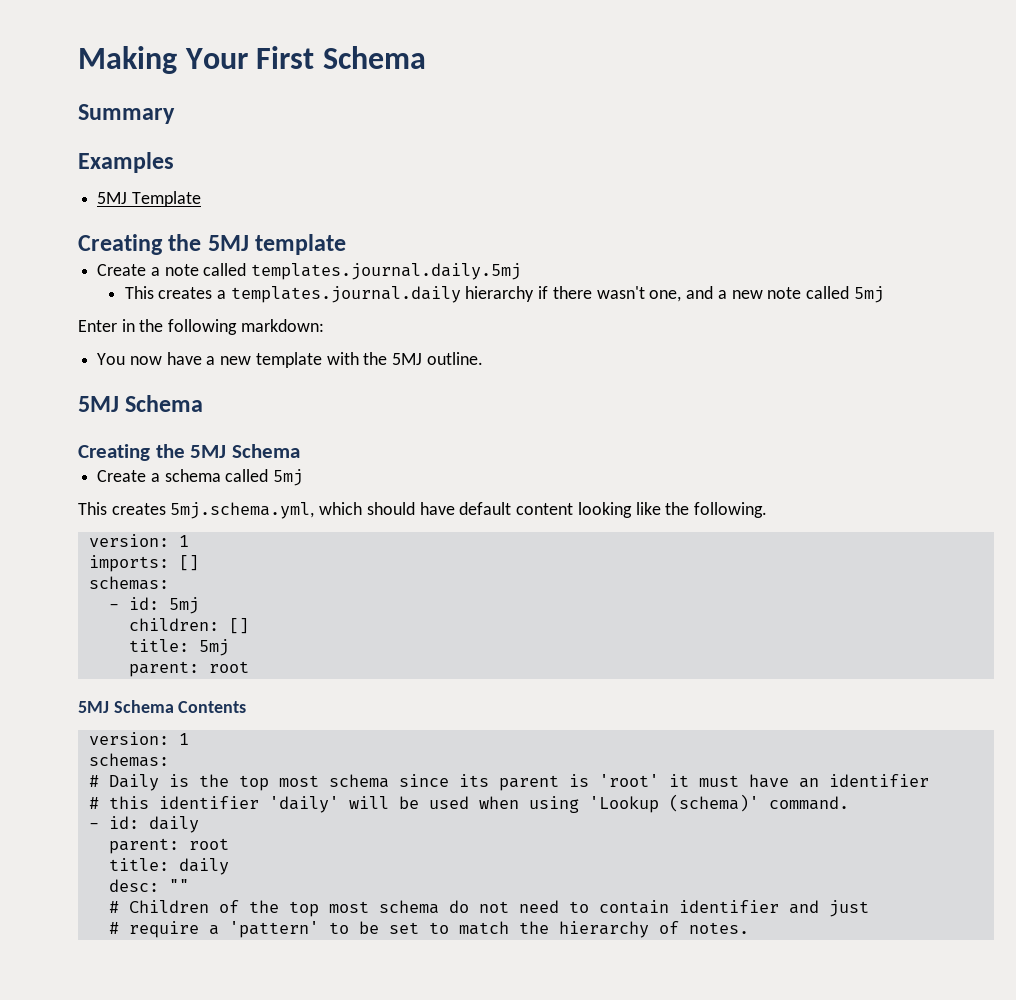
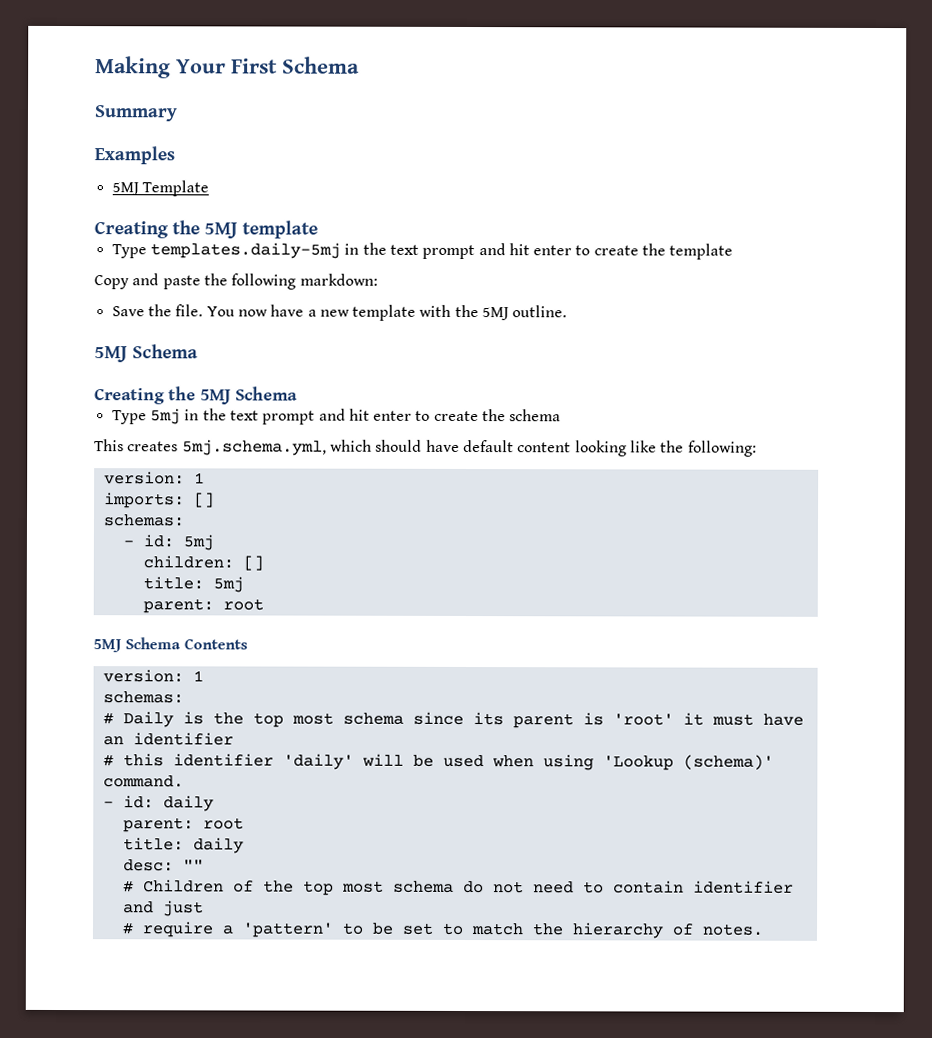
- Create a note called templates.journal.daily.5mj
- This creates a templates.journal.daily hierarchy if there wasn't one, and a new note called 5mj
- Enter in the following markdown:
+ Type templates.daily-5mj in the text prompt and hit enter to create the template
+ Copy and paste the following markdown:
+ Save the file.
- Create a schema called 5mj
+ Type 5mj in the text prompt and hit enter to create the schema
- This creates 5mj.schema.yml, which should have default content looking like the following.
+ This creates 5mj.schema.yml, which should have default content looking like the following:

